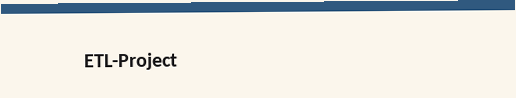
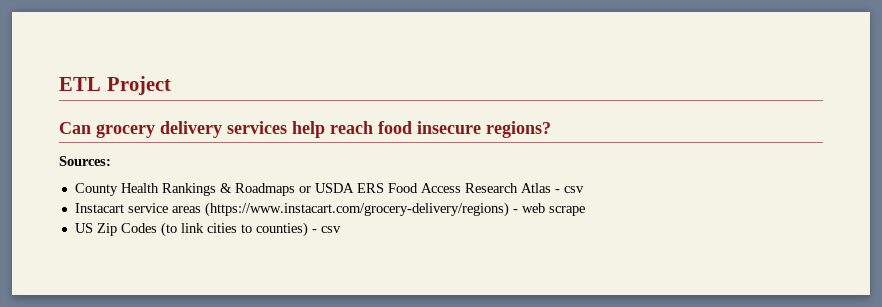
- ETL-Project
+ ETL Project
+ Can grocery delivery services help reach food insecure regions?
+ Sources:
+ County Health Rankings & Roadmaps or USDA ERS Food Access Research Atlas - csv
+ Instacart service areas (https://www.instacart.com/grocery-delivery/regions) - web scrape
+ US Zip Codes (to link cities to counties) - csv

